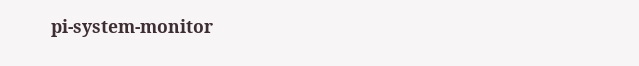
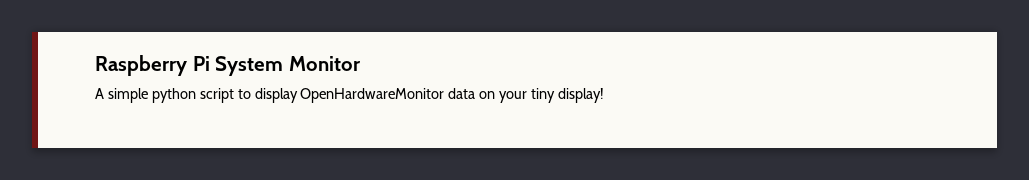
- pi-system-monitor
+ Raspberry Pi System Monitor
+ A simple python script to display OpenHardwareMonitor data on your tiny display!

